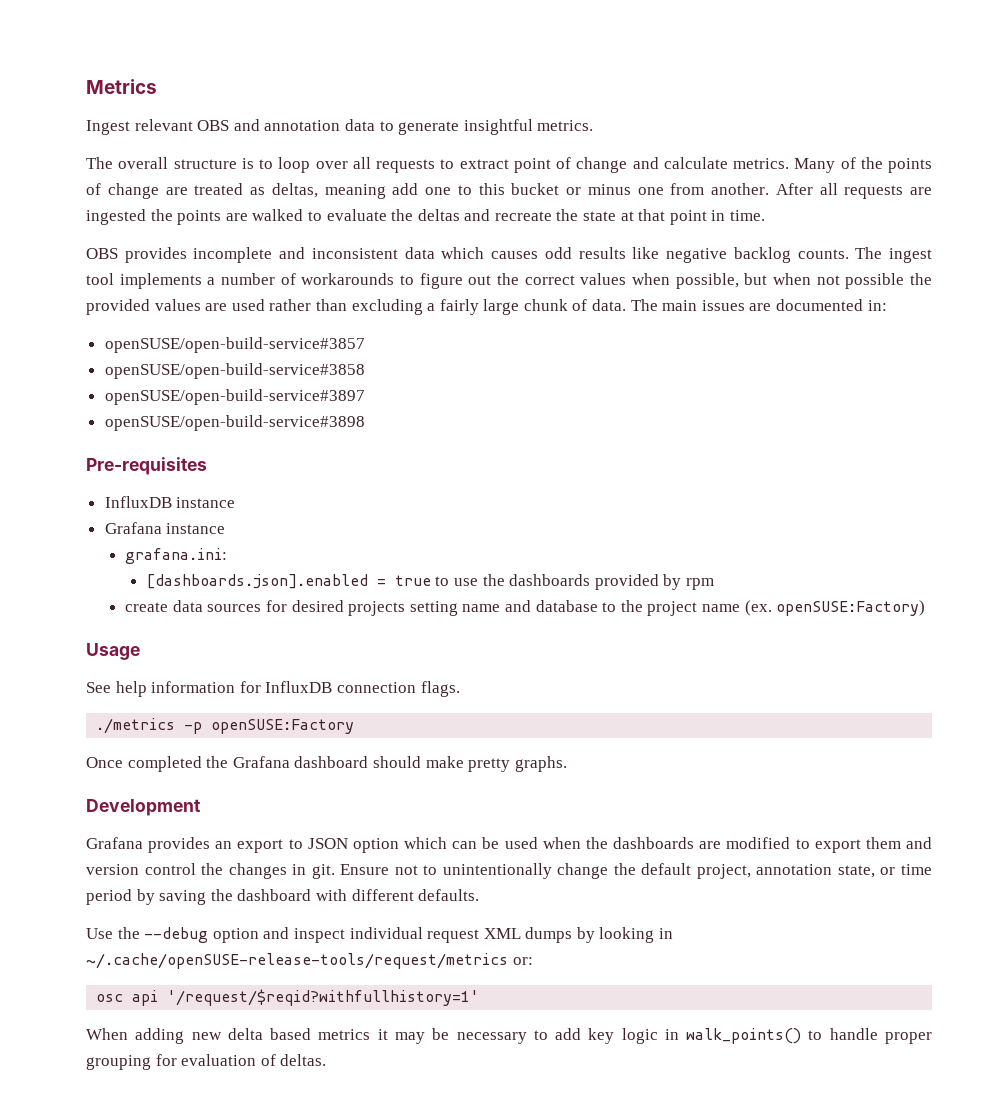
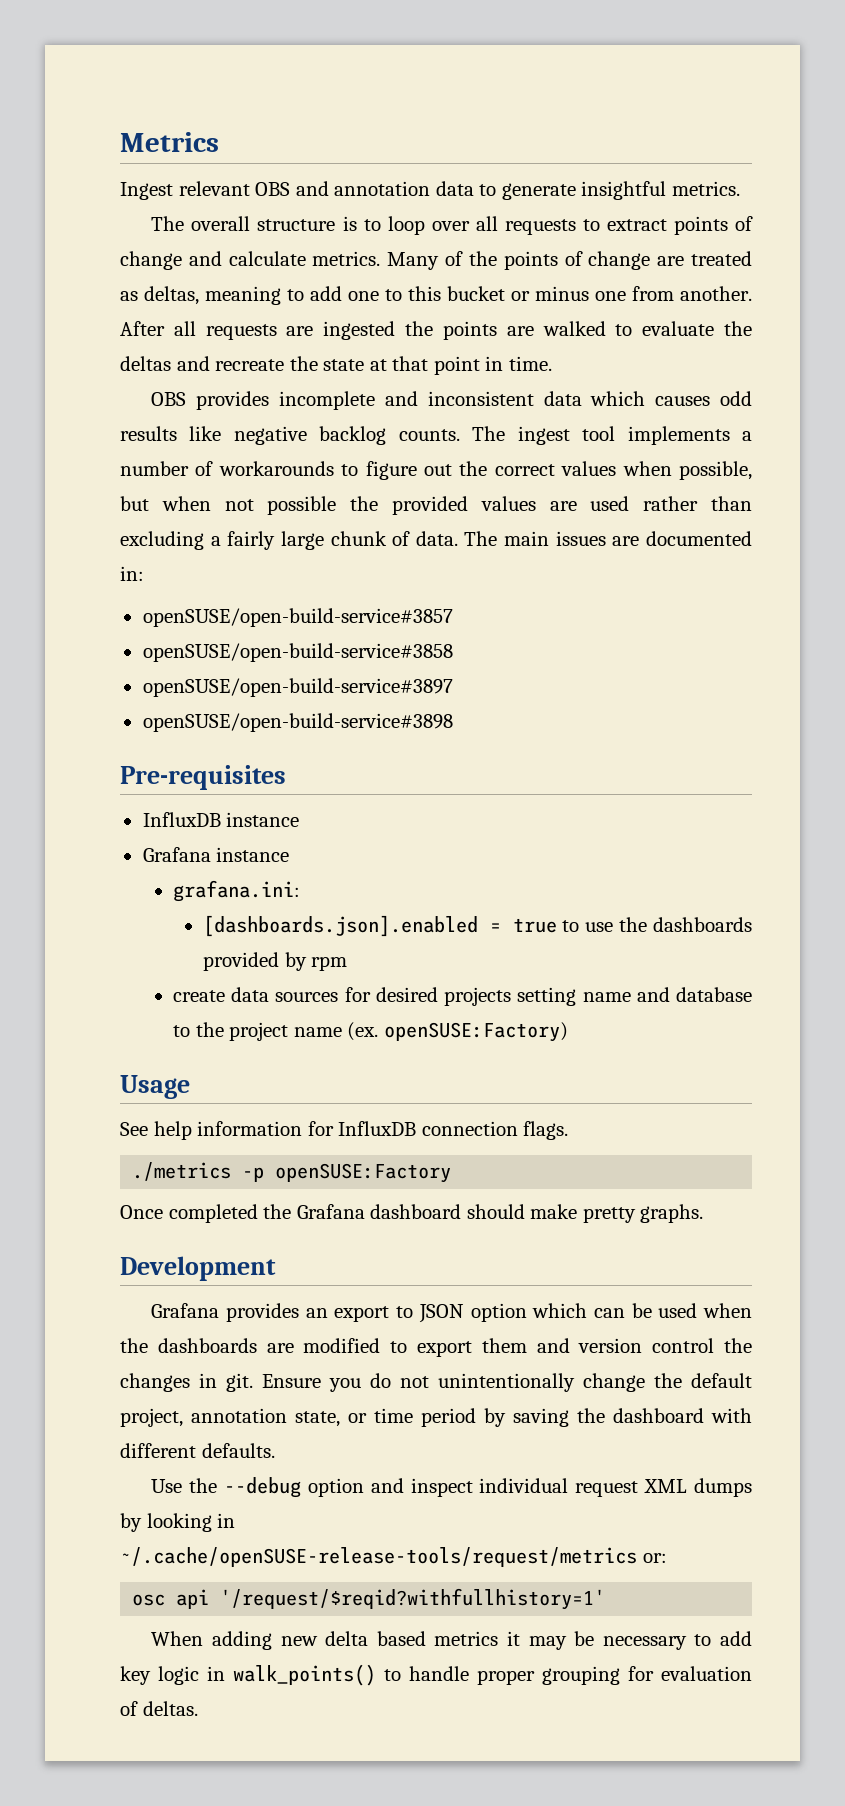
- The overall structure is to loop over all requests to extract point of change and calculate metrics.
+ The overall structure is to loop over all requests to extract points of change and calculate metrics.
- Many of the points of change are treated as deltas, meaning add one to this bucket or minus one from another.
+ Many of the points of change are treated as deltas, meaning to add one to this bucket or minus one from another.
- Ensure not to unintentionally change the default project, annotation state, or time period by saving the dashboard with different defaults.
+ Ensure you do not unintentionally change the default project, annotation state, or time period by saving the dashboard with different defaults.

